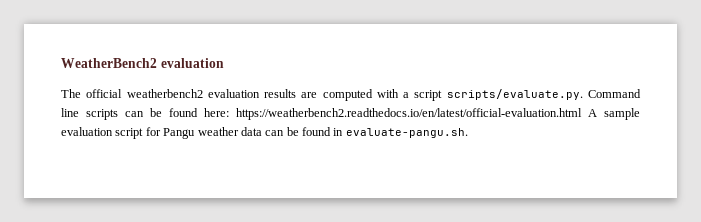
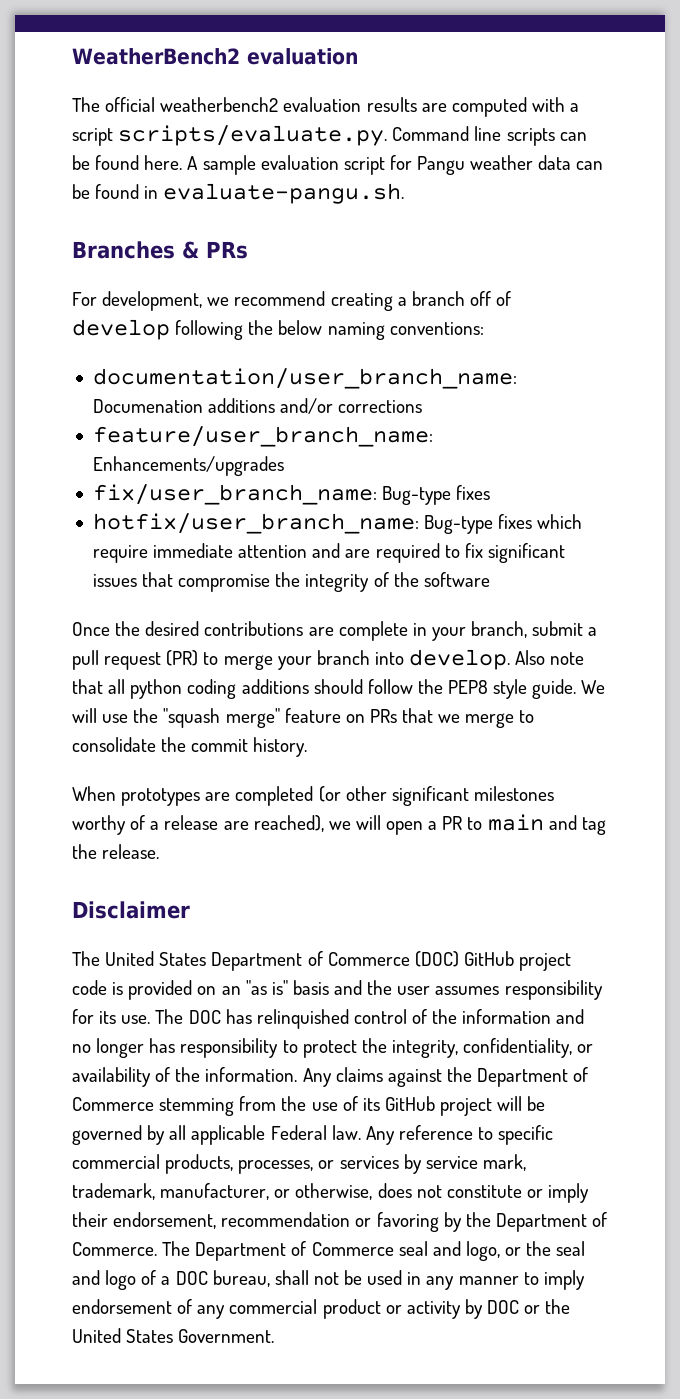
- The official weatherbench2 evaluation results are computed with a script scripts/evaluate.py. Command line scripts can be found here: https://weatherbench2.readthedocs.io/en/latest/official-evaluation.html A sample evaluation script for Pangu weather data can be found in evaluate-pangu.sh.
+ The official weatherbench2 evaluation results are computed with a script scripts/evaluate.py. Command line scripts can be found here. A sample evaluation script for Pangu weather data can be found in evaluate-pangu.sh.
+ Branches & PRs
+ For development, we recommend creating a branch off of develop following the below naming conventions:
+ documentation/user_branch_name: Documenation additions and/or corrections
+ feature/user_branch_name: Enhancements/upgrades
+ fix/user_branch_name: Bug-type fixes
+ hotfix/user_branch_name: Bug-type fixes which require immediate attention and are required to fix significant issues that compromise the integrity of the software
+ Once the desired contributions are complete in your branch, submit a pull request (PR) to merge your branch into develop. Also note that all python coding additions should follow the PEP8 style guide. We will use the "squash merge" feature on PRs that we merge to consolidate the commit history.
+ When prototypes are completed (or other significant milestones worthy of a release are reached), we will open a PR to main and tag the release.
+ Disclaimer
+ The United States Department of Commerce (DOC) GitHub project code is provided on an "as is" basis and the user assumes responsibility for its use. The DOC has relinquished control of the information and no longer has responsibility to protect the integrity, confidentiality, or availability of the information. Any claims against the Department of Commerce stemming from the use of its GitHub project will be governed by all applicable Federal law. Any reference to specific commercial products, processes, or services by service mark, trademark, manufacturer, or otherwise, does not constitute or imply their endorsement, recommendation or favoring by the Department of Commerce. The Department of Commerce seal and logo, or the seal and logo of a DOC bureau, shall not be used in any manner to imply endorsement of any commercial product or activity by DOC or the United States Government.

